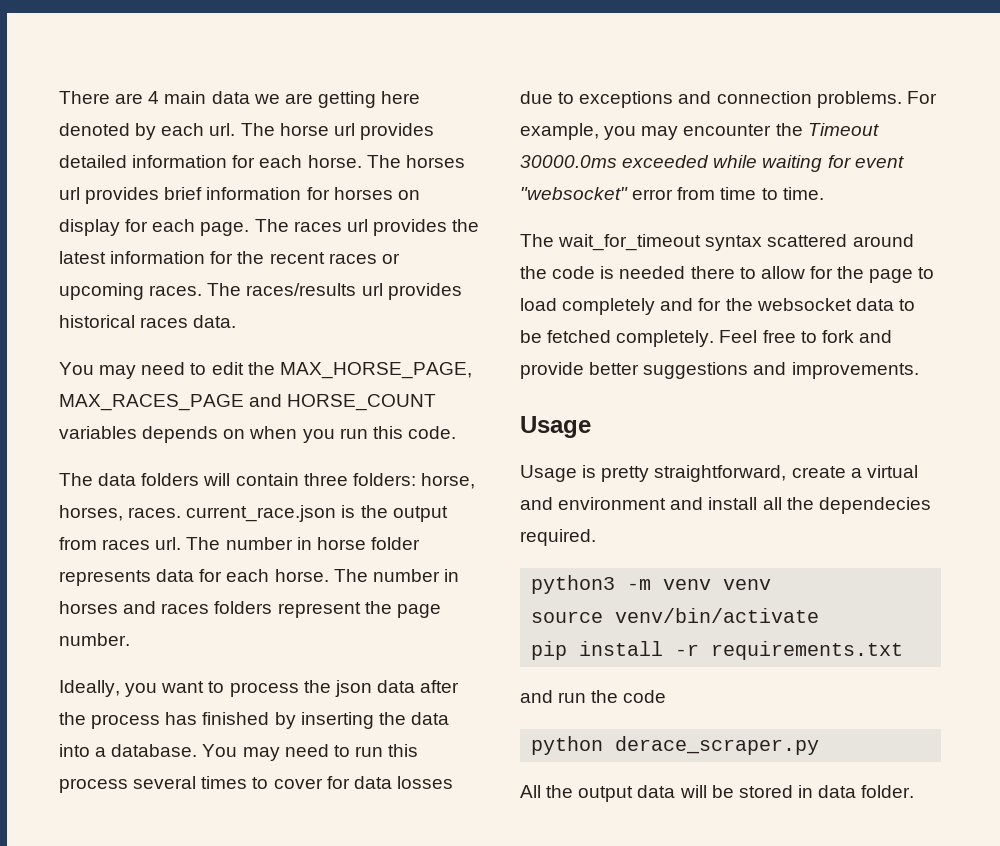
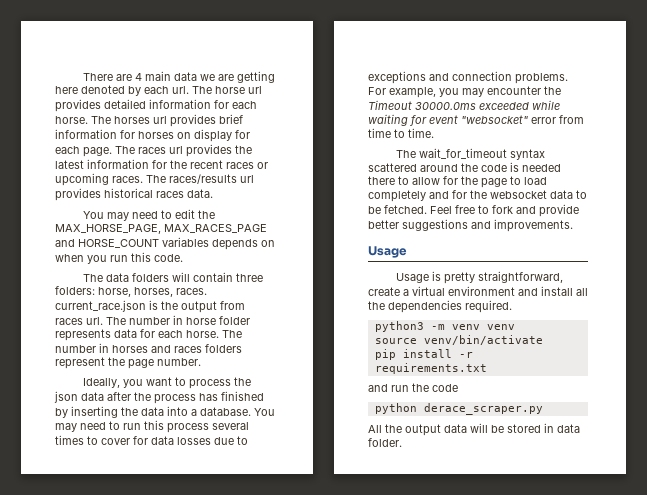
- The wait_for_timeout syntax scattered around the code is needed there to allow for the page to load completely and for the websocket data to be fetched completely.
+ The wait_for_timeout syntax scattered around the code is needed there to allow for the page to load completely and for the websocket data to be fetched.
- Usage is pretty straightforward, create a virtual and environment and install all the dependecies required.
+ Usage is pretty straightforward, create a virtual environment and install all the dependencies required.

